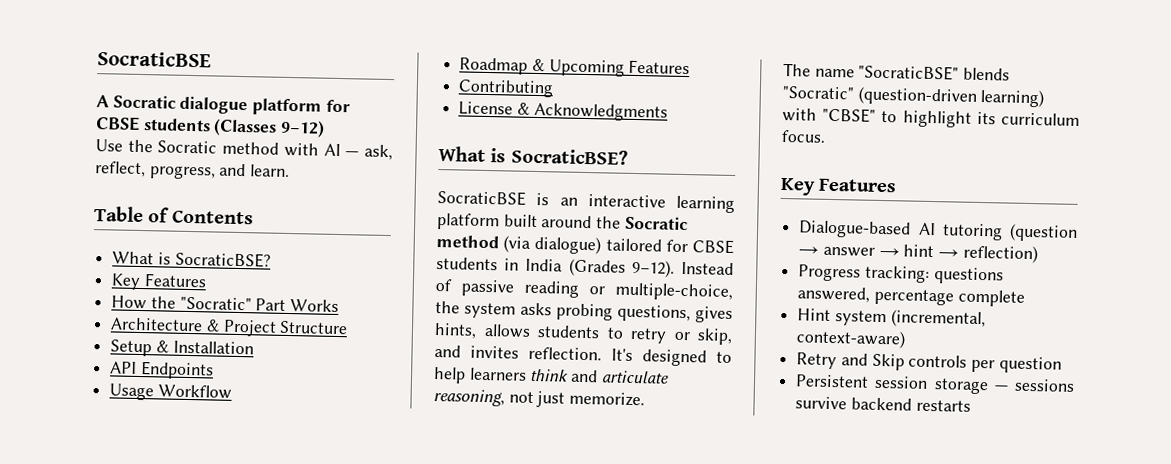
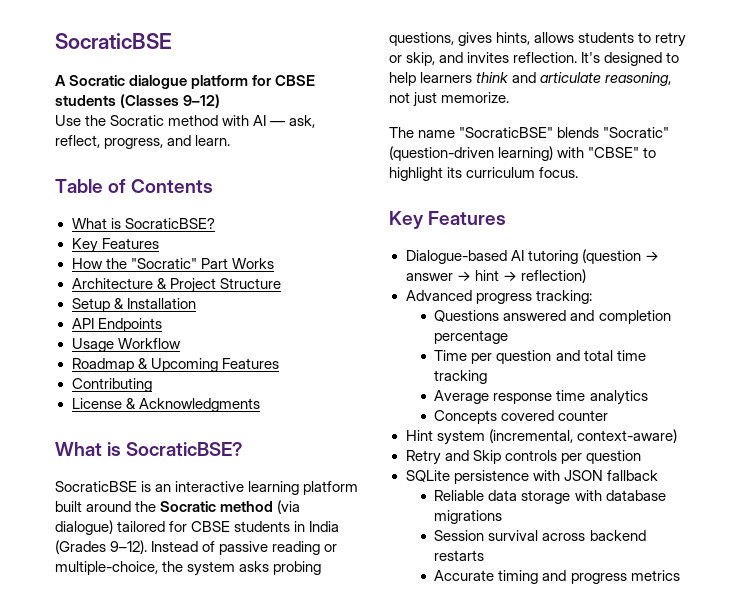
- Progress tracking: questions answered, percentage complete
+ Advanced progress tracking:
+ Questions answered and completion percentage
+ Time per question and total time tracking
+ Average response time analytics
+ Concepts covered counter
- Persistent session storage — sessions survive backend restarts
+ SQLite persistence with JSON fallback
+ Reliable data storage with database migrations
+ Session survival across backend restarts
+ Accurate timing and progress metrics

